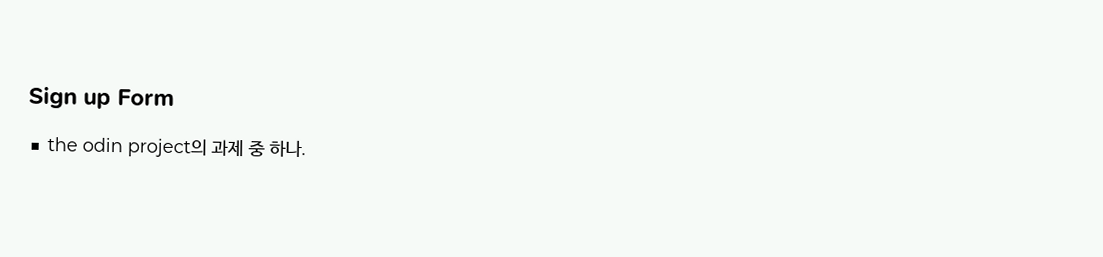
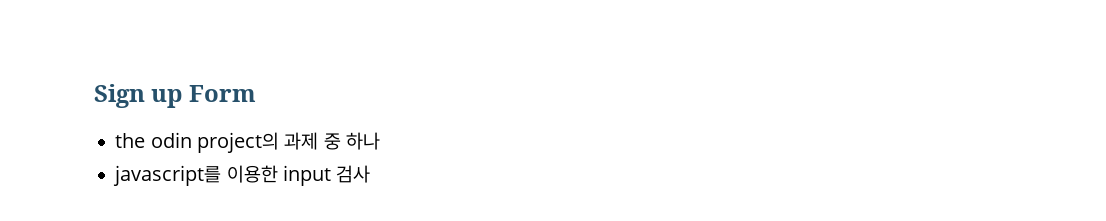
- the odin project의 과제 중 하나.
+ the odin project의 과제 중 하나
+ javascript를 이용한 input 검사

